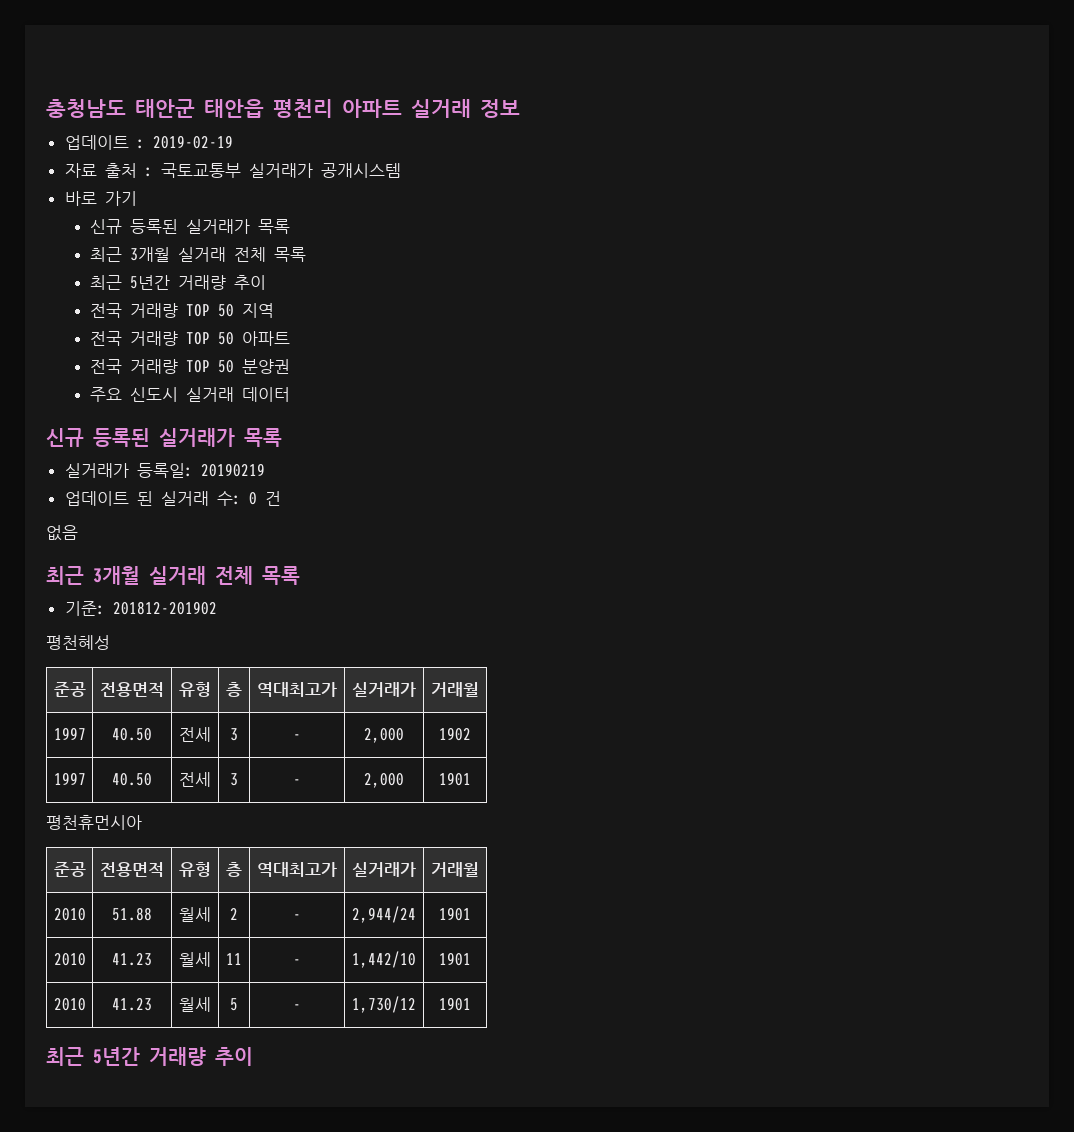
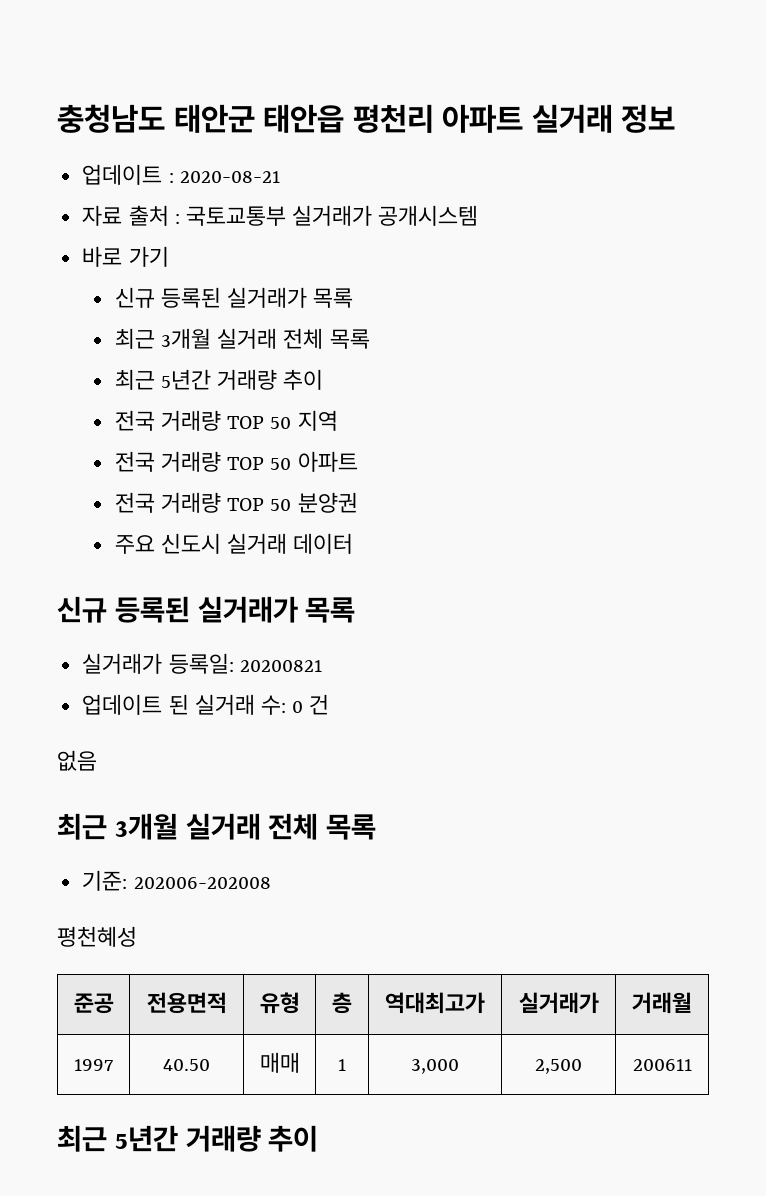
- 업데이트 : 2019-02-19
+ 업데이트 : 2020-08-21
- 실거래가 등록일: 20190219
+ 실거래가 등록일: 20200821
- 기준: 201812-201902
+ 기준: 202006-202008
- 1997 | 40.50 | 전세 | 3 | - | 2,000 | 1902
- 1997 | 40.50 | 전세 | 3 | - | 2,000 | 1901
- 평천휴먼시아
- 준공 | 전용면적 | 유형 | 층 | 역대최고가 | 실거래가 | 거래월
- 2010 | 51.88 | 월세 | 2 | - | 2,944/24 | 1901
- 2010 | 41.23 | 월세 | 11 | - | 1,442/10 | 1901
- 2010 | 41.23 | 월세 | 5 | - | 1,730/12 | 1901
+ 1997 | 40.50 | 매매 | 1 | 3,000 | 2,500 | 200611

